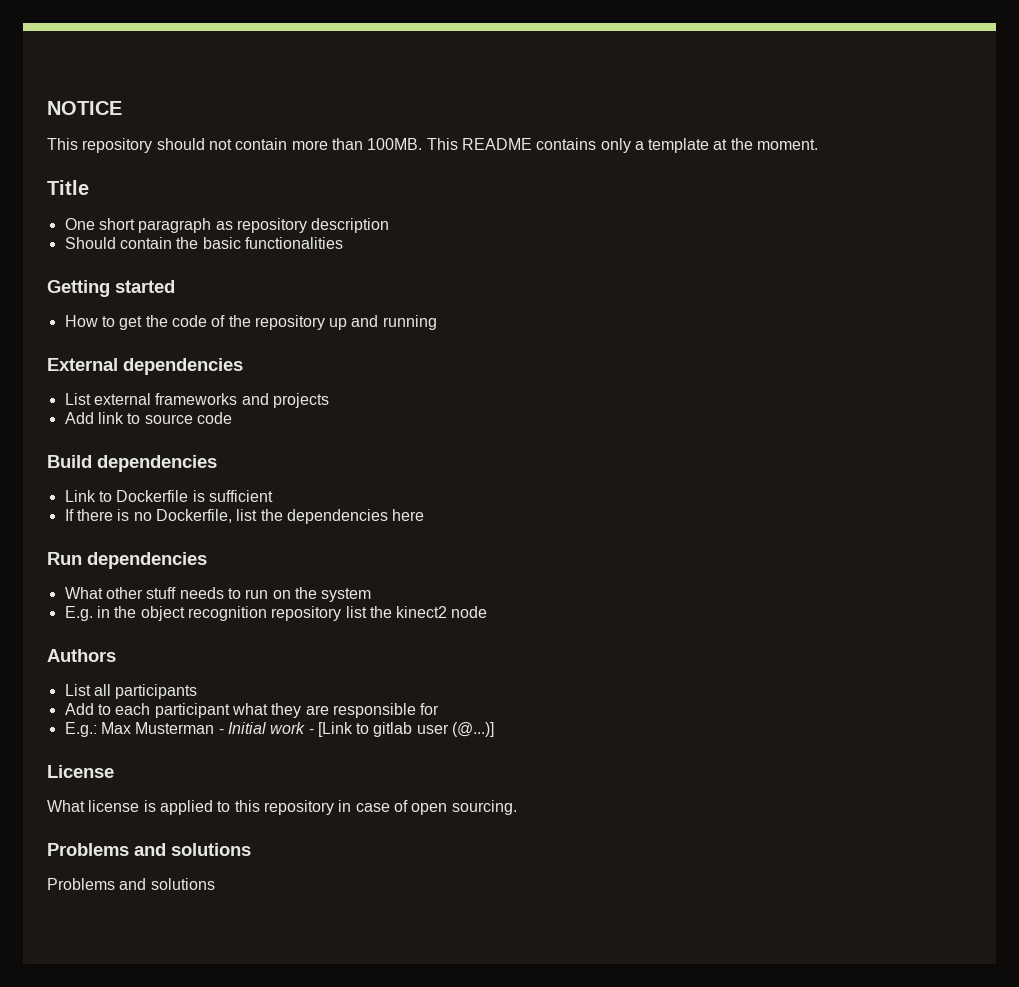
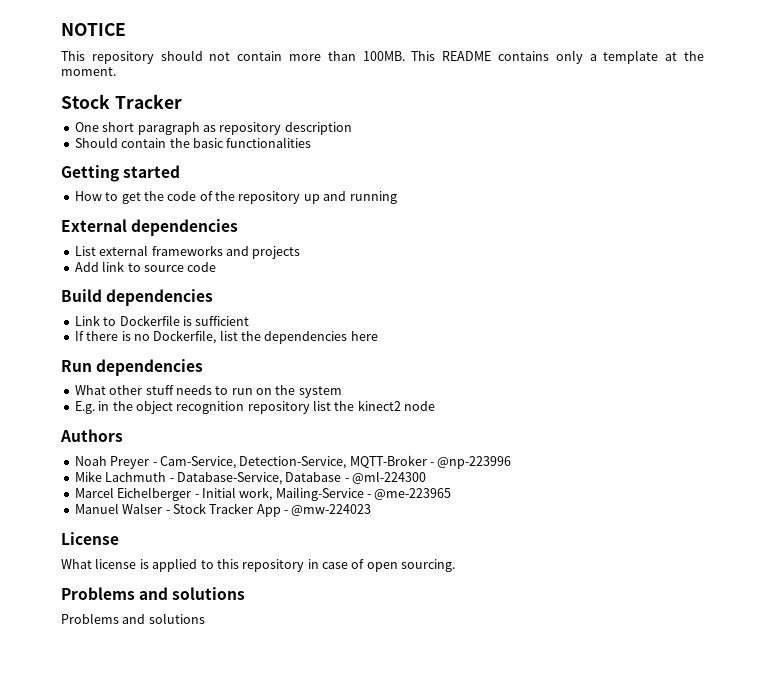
  This README contains only a template at the moment.
- Title
+ Stock Tracker
- List all participants
- Add to each participant what they are responsible for
- E.g.: Max Musterman - Initial work - [Link to gitlab user (@...)]
+ Noah Preyer - Cam-Service, Detection-Service, MQTT-Broker - @np-223996
+ Mike Lachmuth - Database-Service, Database - @ml-224300
+ Marcel Eichelberger - Initial work, Mailing-Service - @me-223965
+ Manuel Walser - Stock Tracker App - @mw-224023

